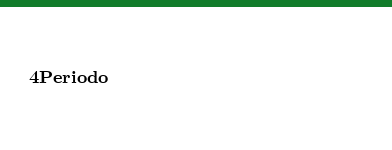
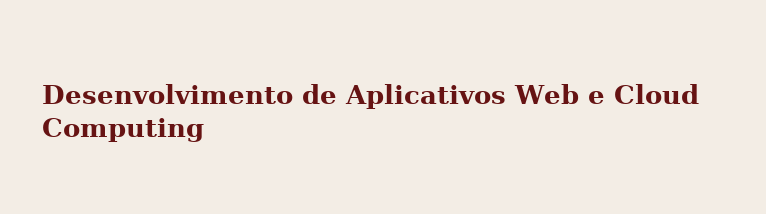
- 4Periodo
+ Desenvolvimento de Aplicativos Web e Cloud Computing

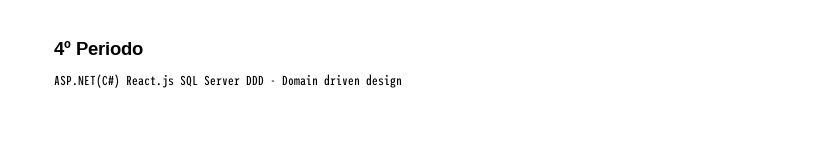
- Desenvolvimento de Aplicativos Web e Cloud Computing
+ 4º Periodo
+ ASP.NET(C#) React.js SQL Server DDD - Domain driven design

